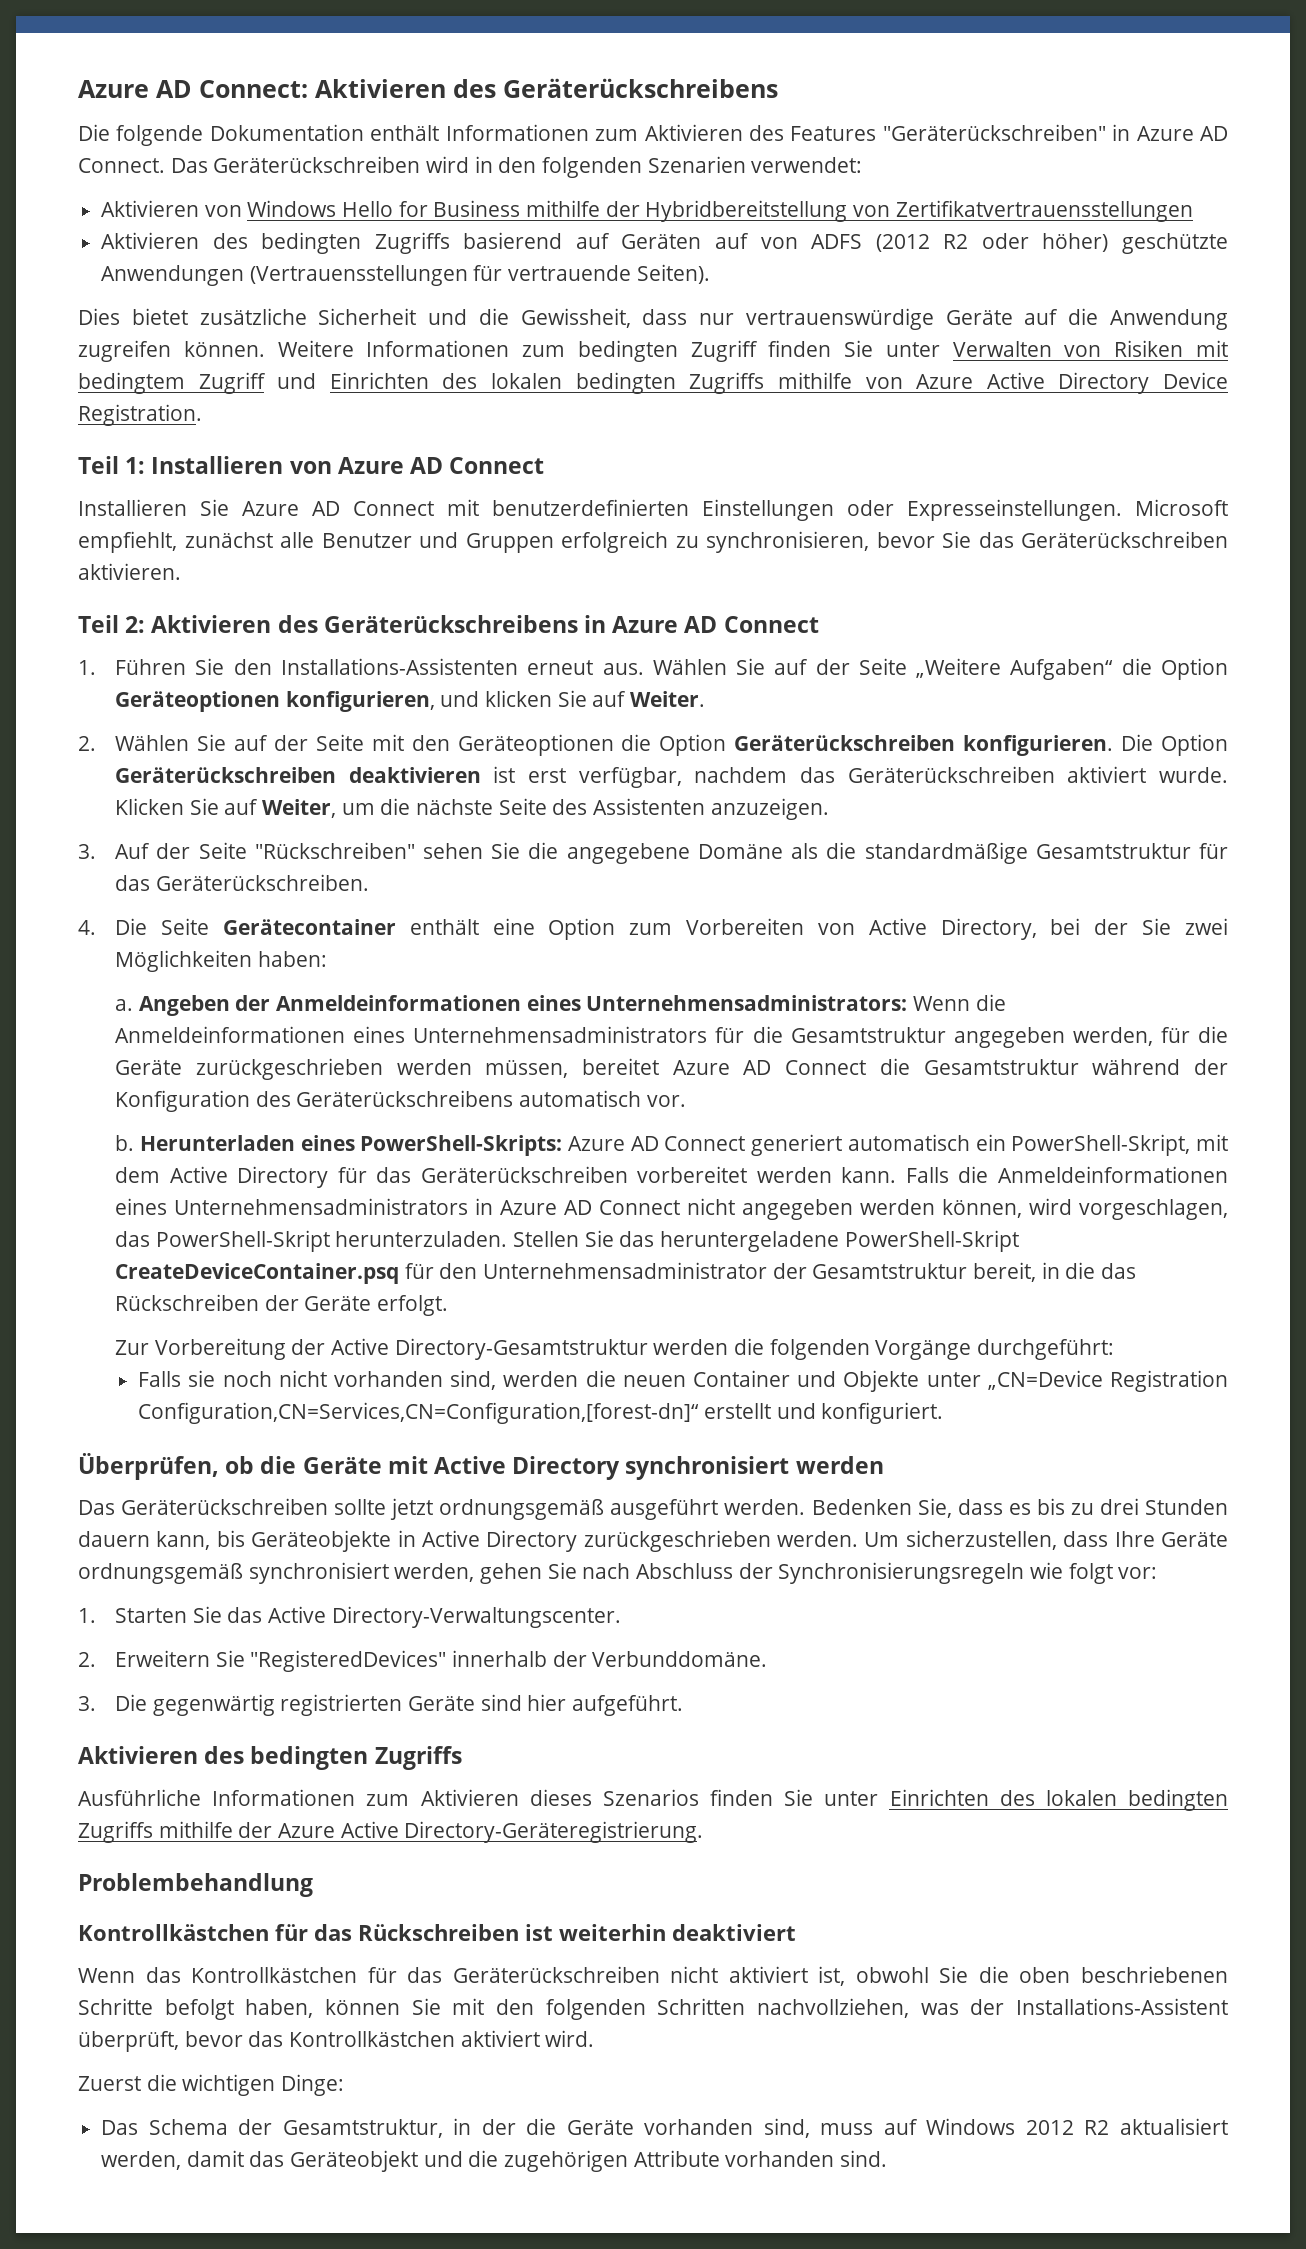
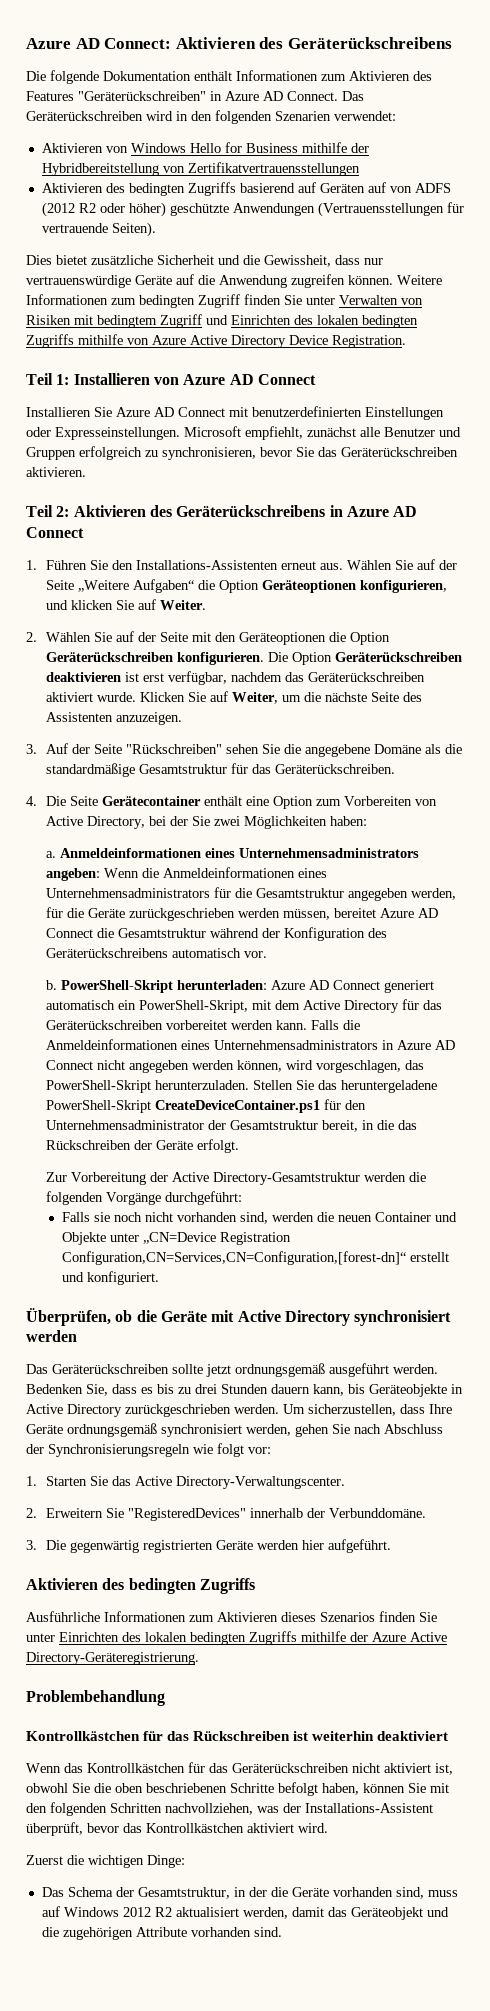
- Angeben der Anmeldeinformationen eines Unternehmensadministrators: Wenn die Anmeldeinformationen eines Unternehmensadministrators für die Gesamtstruktur angegeben werden, für die Geräte zurückgeschrieben werden müssen, bereitet Azure AD Connect die Gesamtstruktur während der Konfiguration des Geräterückschreibens automatisch vor.
+ Anmeldeinformationen eines Unternehmensadministrators angeben: Wenn die Anmeldeinformationen eines Unternehmensadministrators für die Gesamtstruktur angegeben werden, für die Geräte zurückgeschrieben werden müssen, bereitet Azure AD Connect die Gesamtstruktur während der Konfiguration des Geräterückschreibens automatisch vor.
- Herunterladen eines PowerShell-Skripts: Azure AD Connect generiert automatisch ein PowerShell-Skript, mit dem Active Directory für das Geräterückschreiben vorbereitet werden kann.
+ PowerShell-Skript herunterladen: Azure AD Connect generiert automatisch ein PowerShell-Skript, mit dem Active Directory für das Geräterückschreiben vorbereitet werden kann.
- Stellen Sie das heruntergeladene PowerShell-Skript CreateDeviceContainer.psq für den Unternehmensadministrator der Gesamtstruktur bereit, in die das Rückschreiben der Geräte erfolgt.
+ Stellen Sie das heruntergeladene PowerShell-Skript CreateDeviceContainer.ps1 für den Unternehmensadministrator der Gesamtstruktur bereit, in die das Rückschreiben der Geräte erfolgt.
- 3. Die gegenwärtig registrierten Geräte sind hier aufgeführt.
+ 3. Die gegenwärtig registrierten Geräte werden hier aufgeführt.

